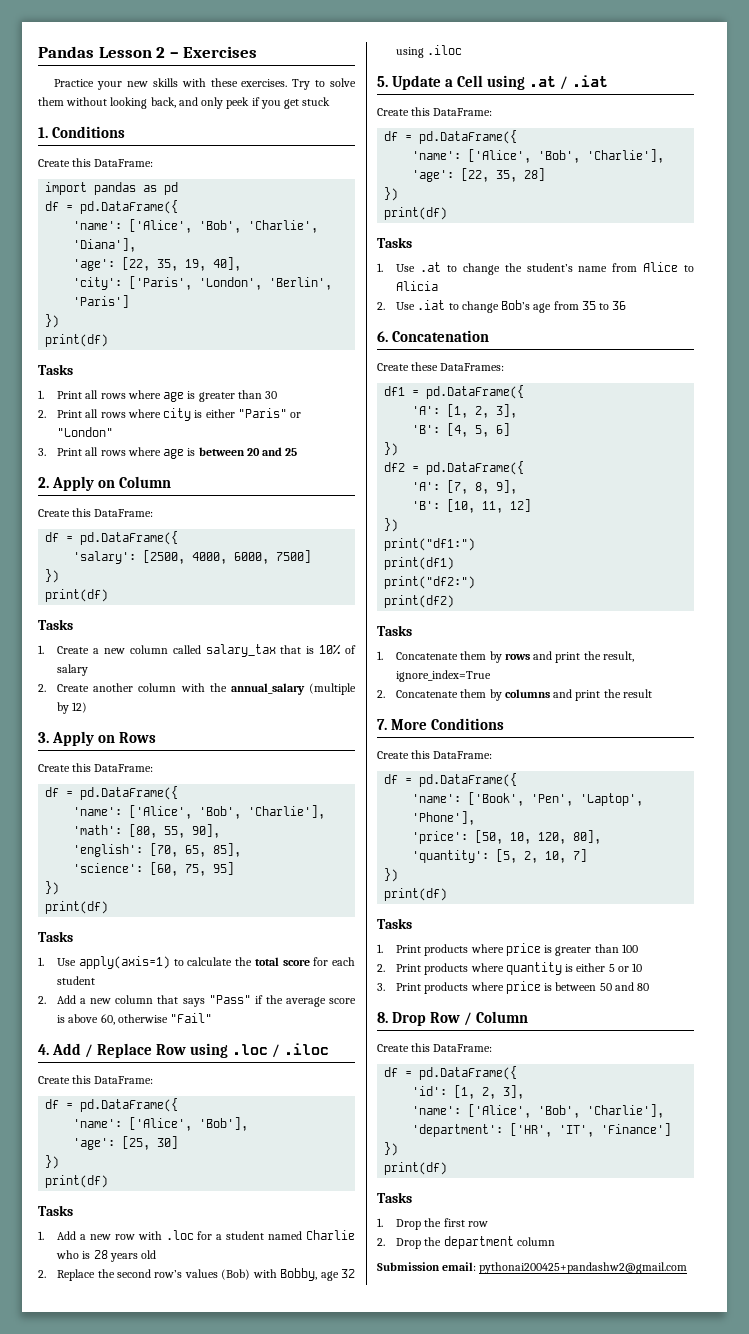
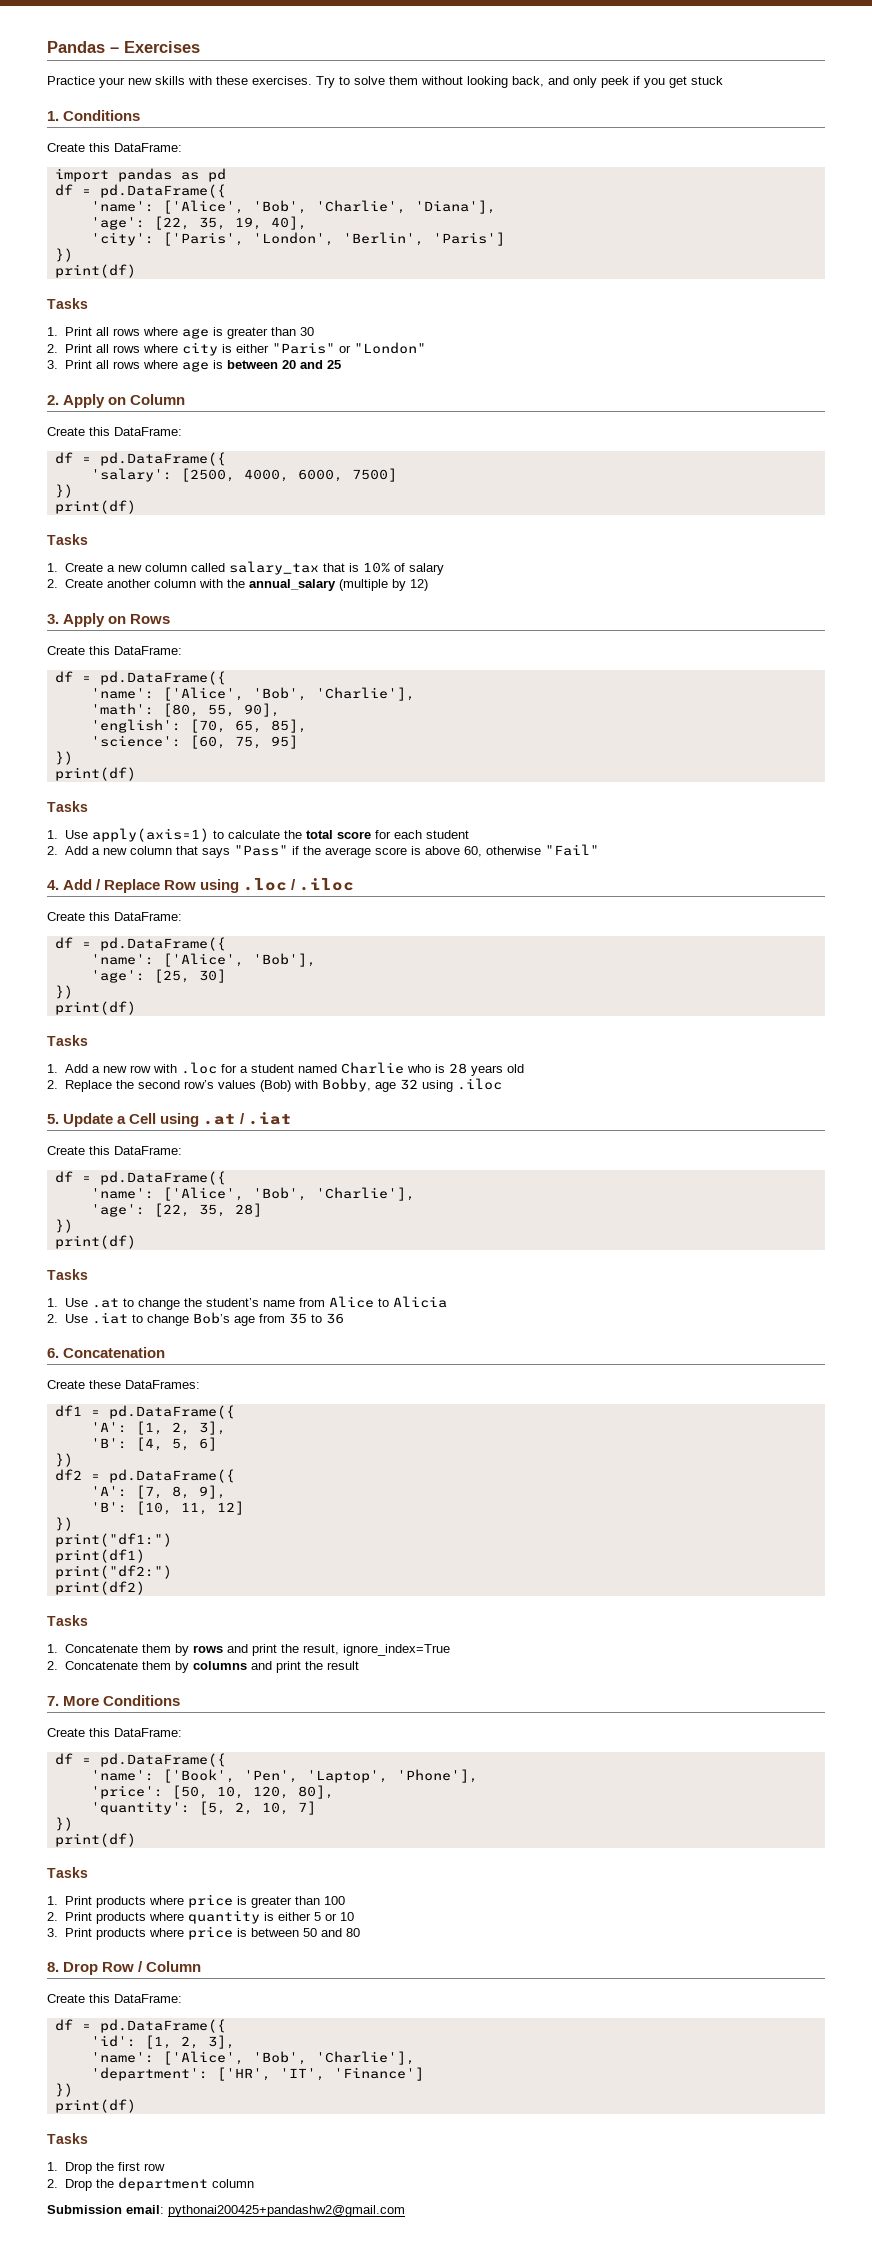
- Pandas Lesson 2 – Exercises
+ Pandas – Exercises

